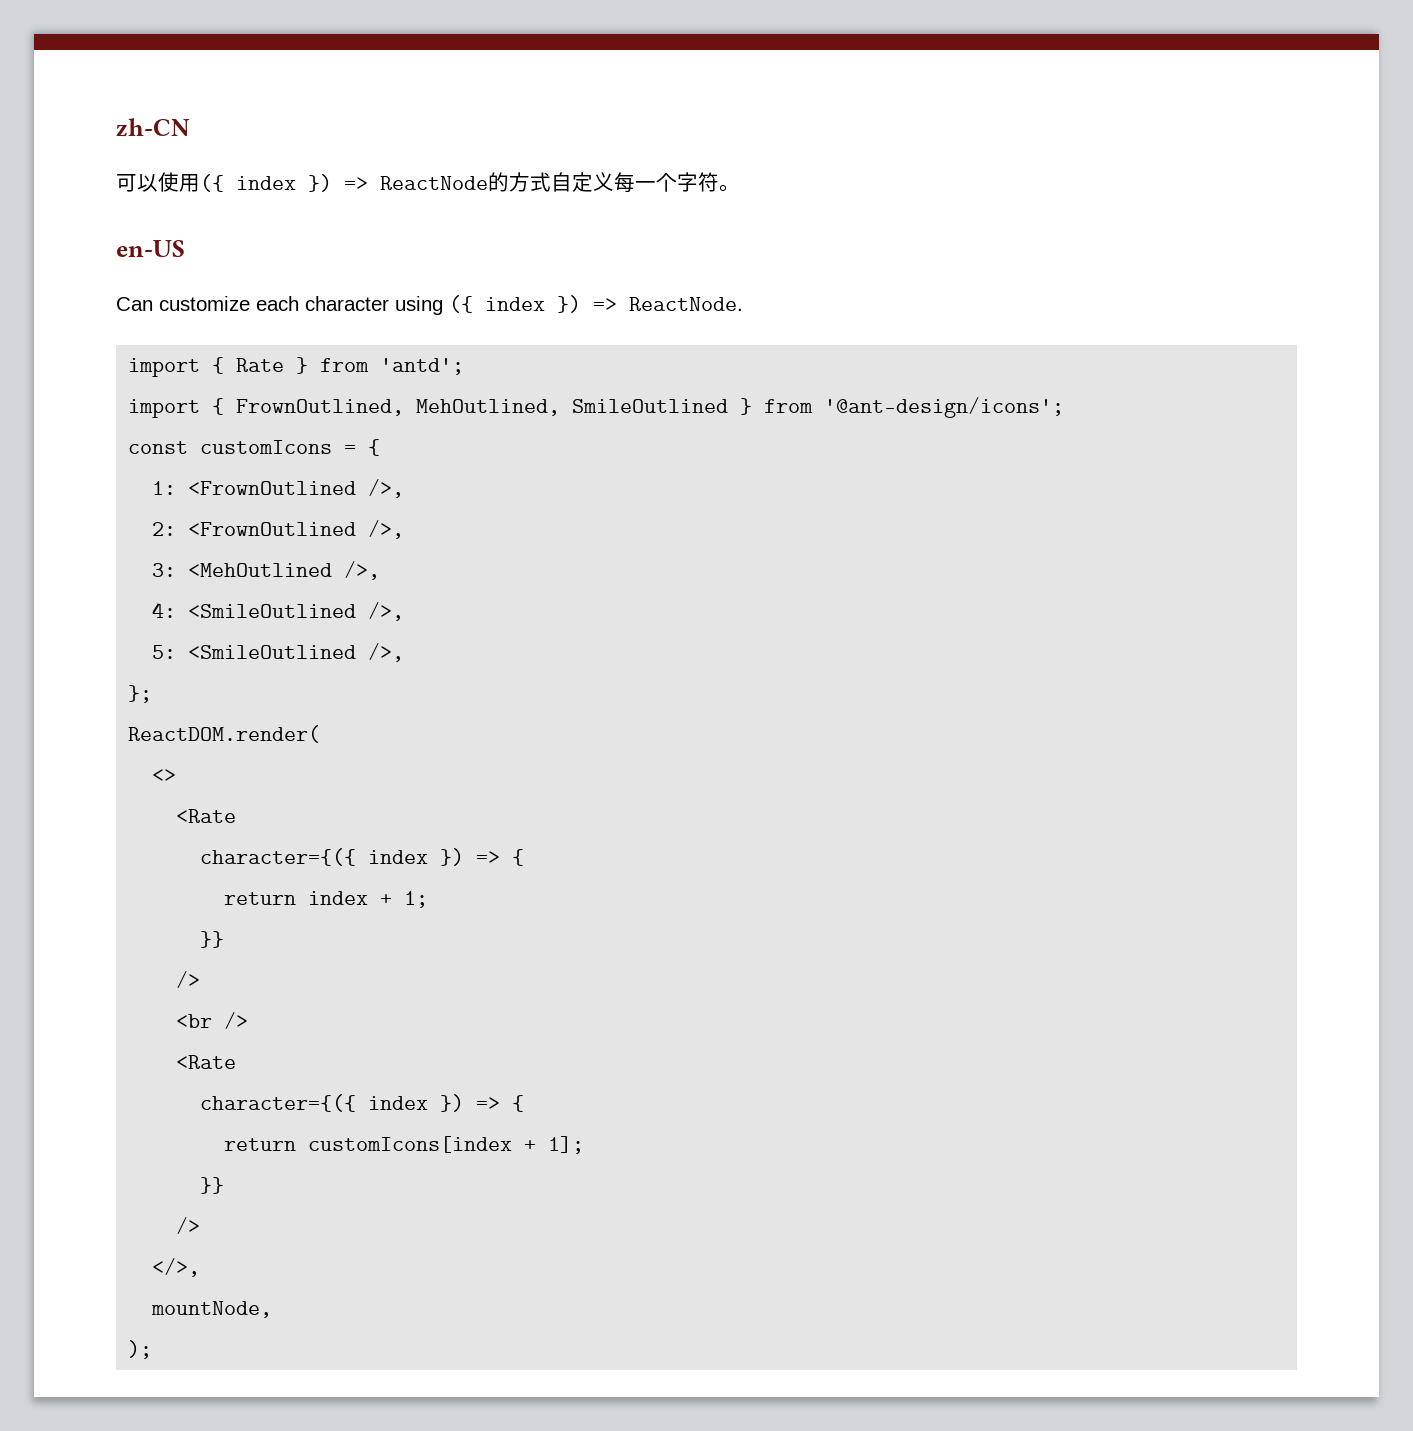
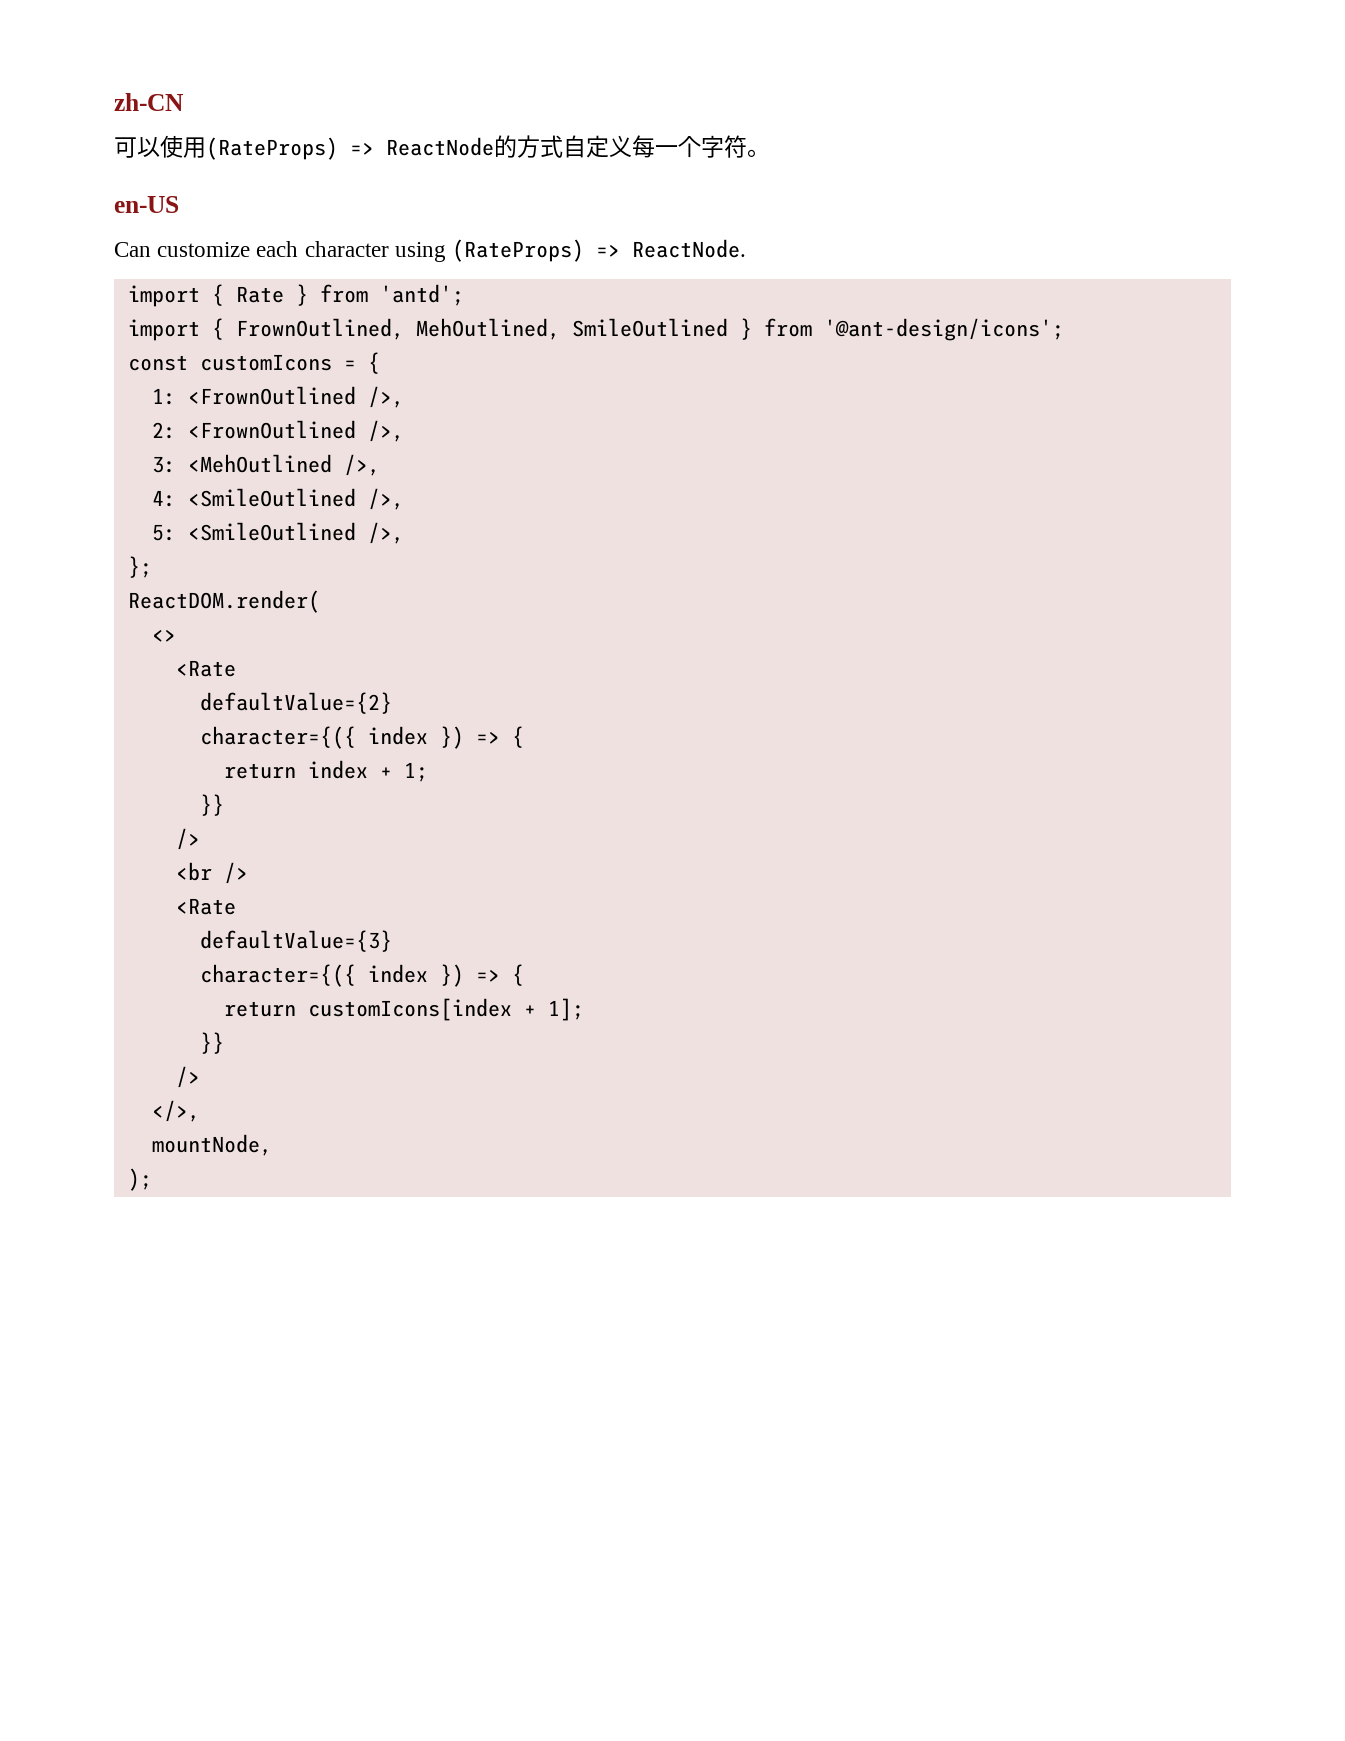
- 可以使用({ index }) => ReactNode的方式自定义每一个字符。
+ 可以使用(RateProps) => ReactNode的方式自定义每一个字符。
- Can customize each character using ({ index }) => ReactNode.
+ Can customize each character using (RateProps) => ReactNode.
+ defaultValue={2}
+ defaultValue={3}

